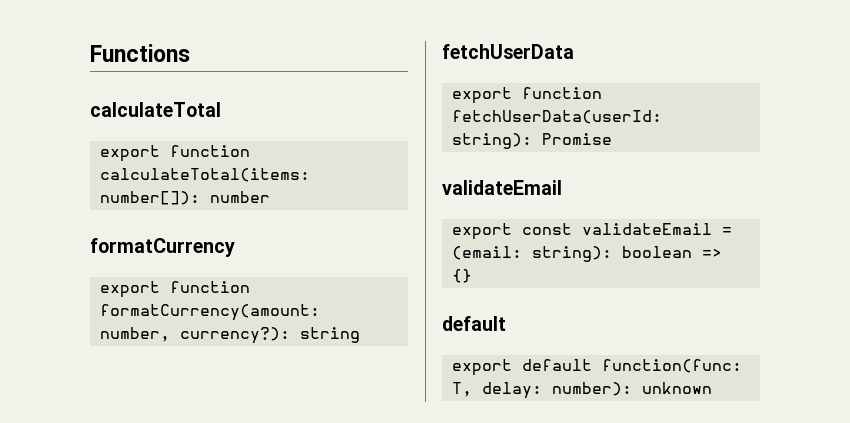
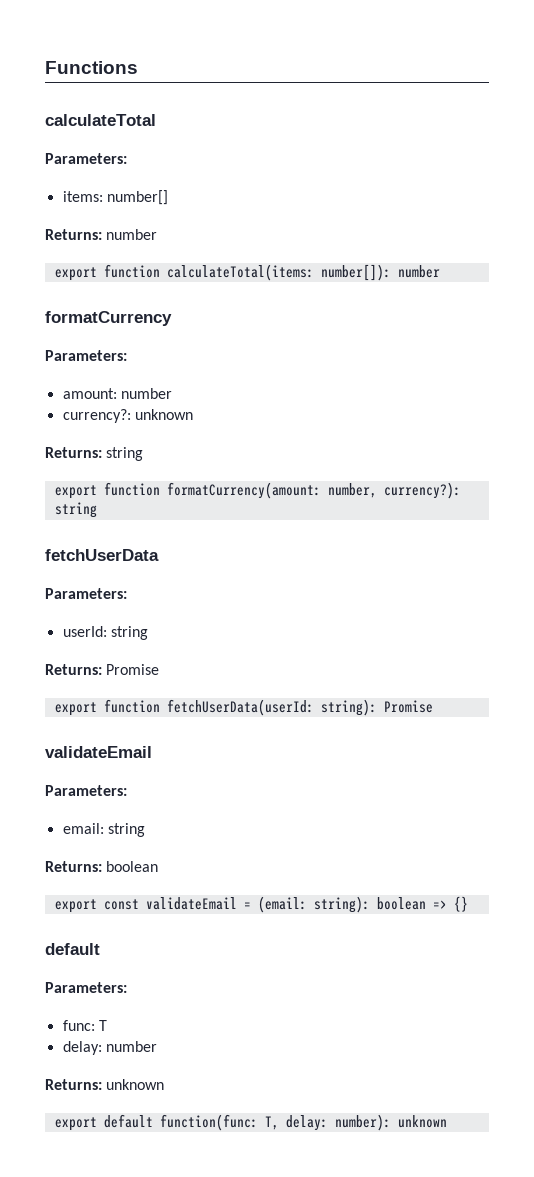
  calculateTotal
+ Parameters:
+ items: number[]
+ Returns: number
  formatCurrency
+ Parameters:
+ amount: number
+ currency?: unknown
+ Returns: string
  fetchUserData
+ Parameters:
+ userId: string
+ Returns: Promise
  export function fetchUserData(userId: string): Promise
  validateEmail
+ Parameters:
+ email: string
+ Returns: boolean
  export const validateEmail = (email: string): boolean => {}
  default
+ Parameters:
+ func: T
+ delay: number
+ Returns: unknown

